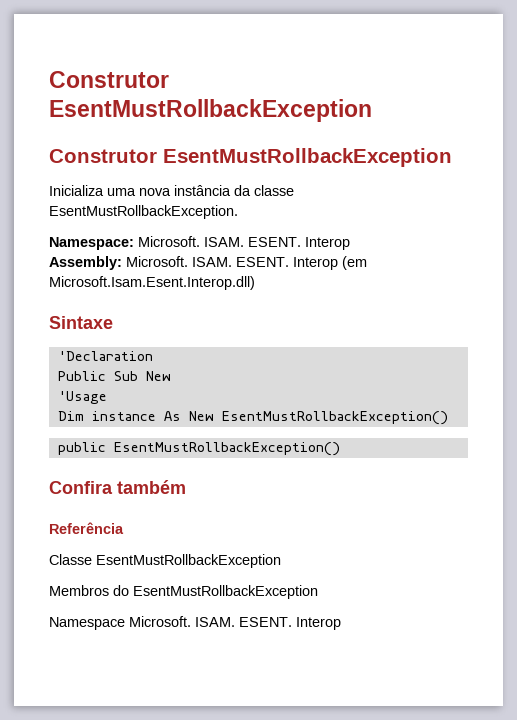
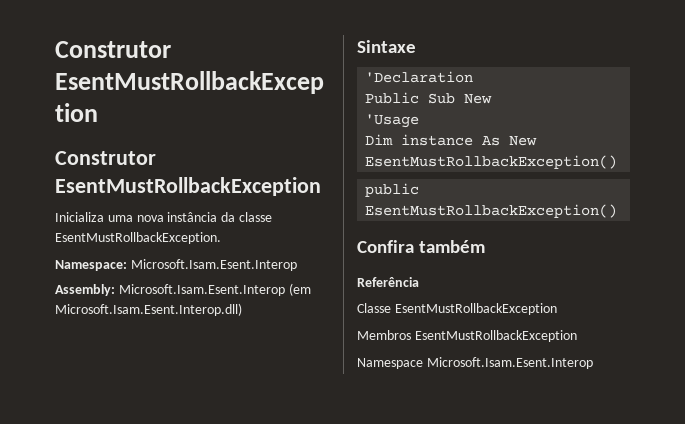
- Namespace: Microsoft. ISAM. ESENT. Interop
- Assembly: Microsoft. ISAM. ESENT. Interop (em Microsoft.Isam.Esent.Interop.dll)
+ Namespace: Microsoft.Isam.Esent.Interop
+ Assembly: Microsoft.Isam.Esent.Interop (em Microsoft.Isam.Esent.Interop.dll)
- Membros do EsentMustRollbackException
+ Membros EsentMustRollbackException
- Namespace Microsoft. ISAM. ESENT. Interop
+ Namespace Microsoft.Isam.Esent.Interop

